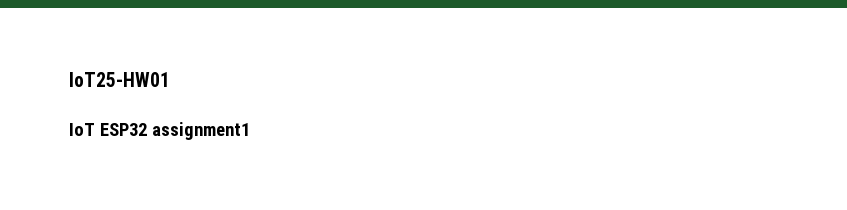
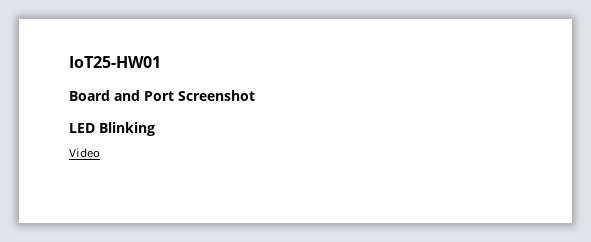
- IoT ESP32 assignment1
+ Board and Port Screenshot
+ LED Blinking
+ Video

